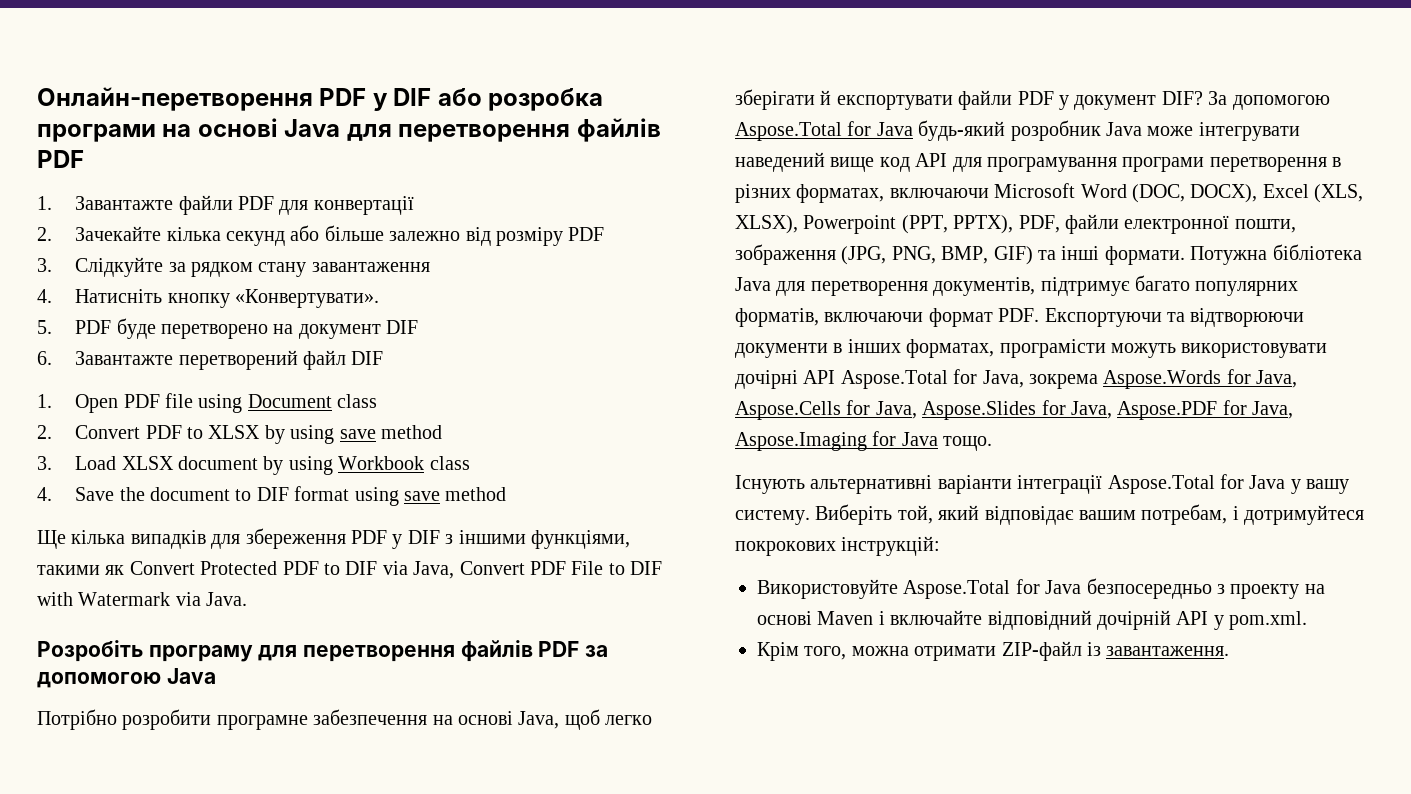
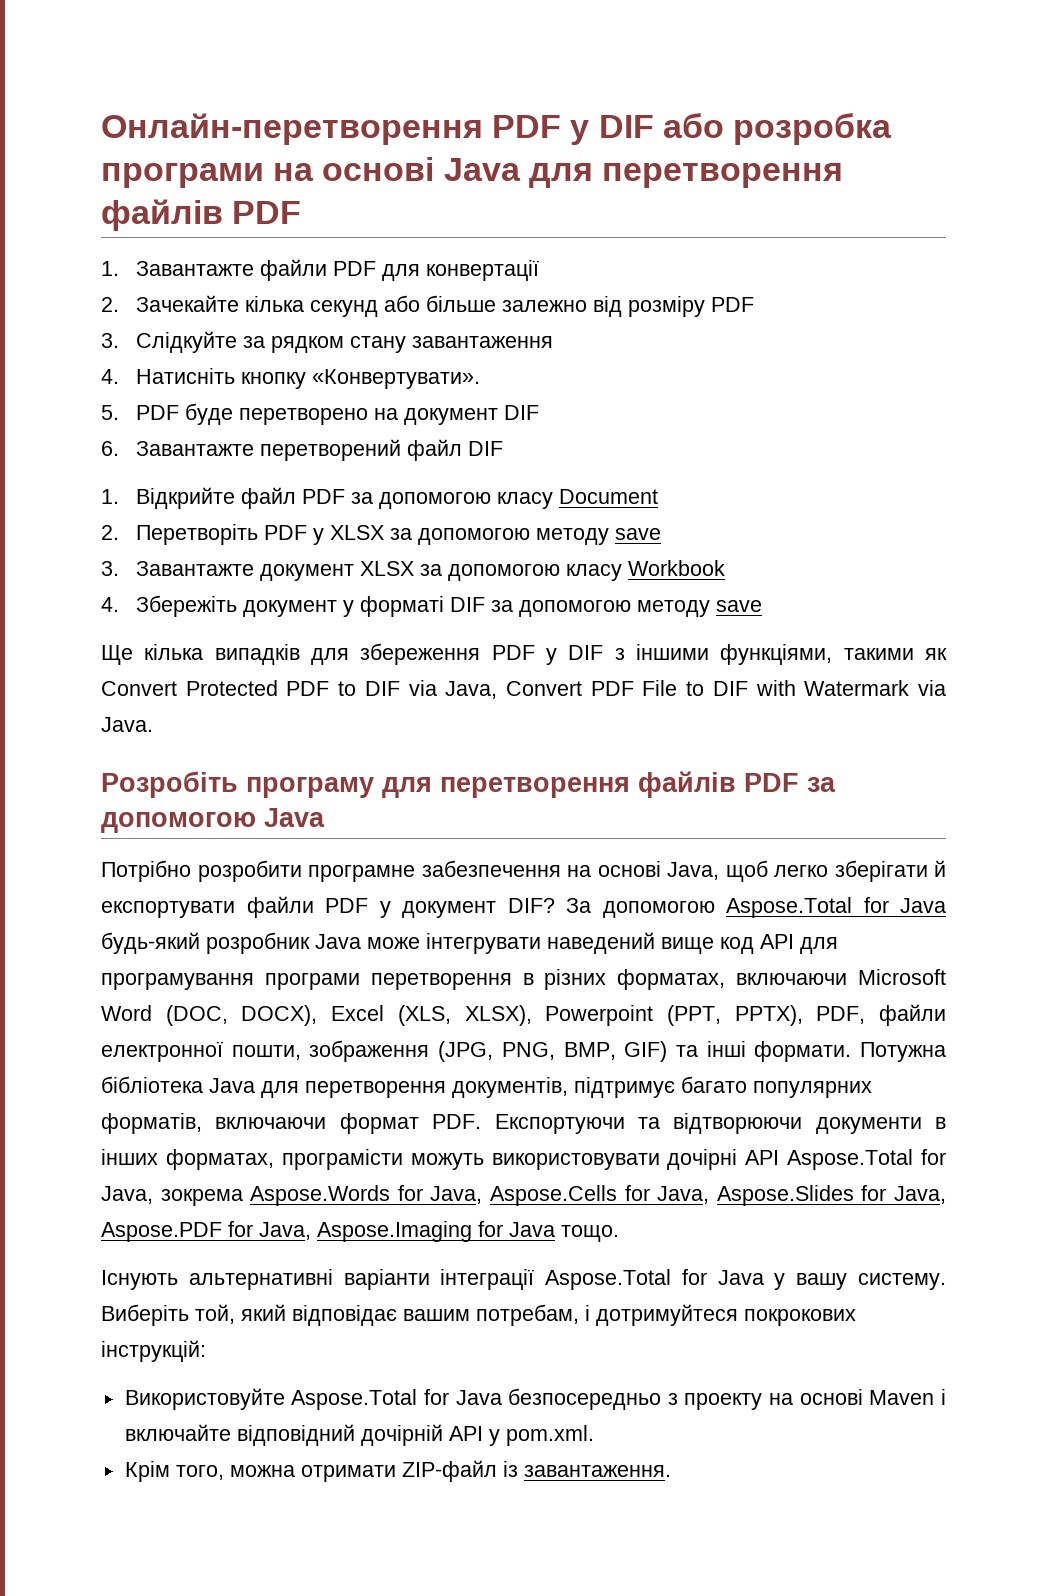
- 1. Open PDF file using Document class
- 2. Convert PDF to XLSX by using save method
- 3. Load XLSX document by using Workbook class
- 4. Save the document to DIF format using save method
+ 1. Відкрийте файл PDF за допомогою класу Document
+ 2. Перетворіть PDF у XLSX за допомогою методу save
+ 3. Завантажте документ XLSX за допомогою класу Workbook
+ 4. Збережіть документ у форматі DIF за допомогою методу save

